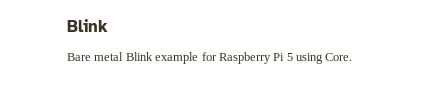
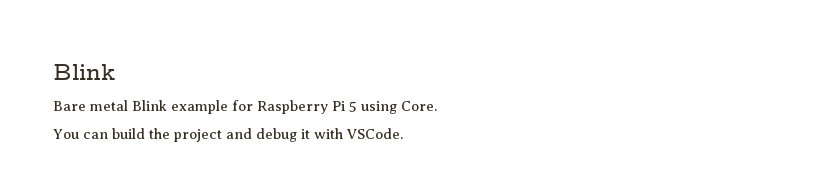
+ You can build the project and debug it with VSCode.

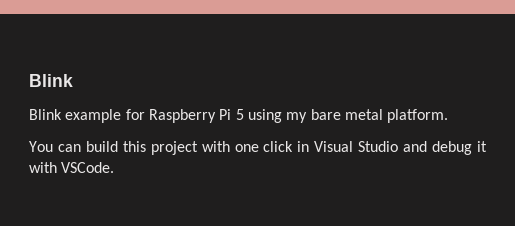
- Bare metal Blink example for Raspberry Pi 5 using Core.
+ Blink example for Raspberry Pi 5 using my bare metal platform.
- You can build the project and debug it with VSCode.
+ You can build this project with one click in Visual Studio and debug it with VSCode.

